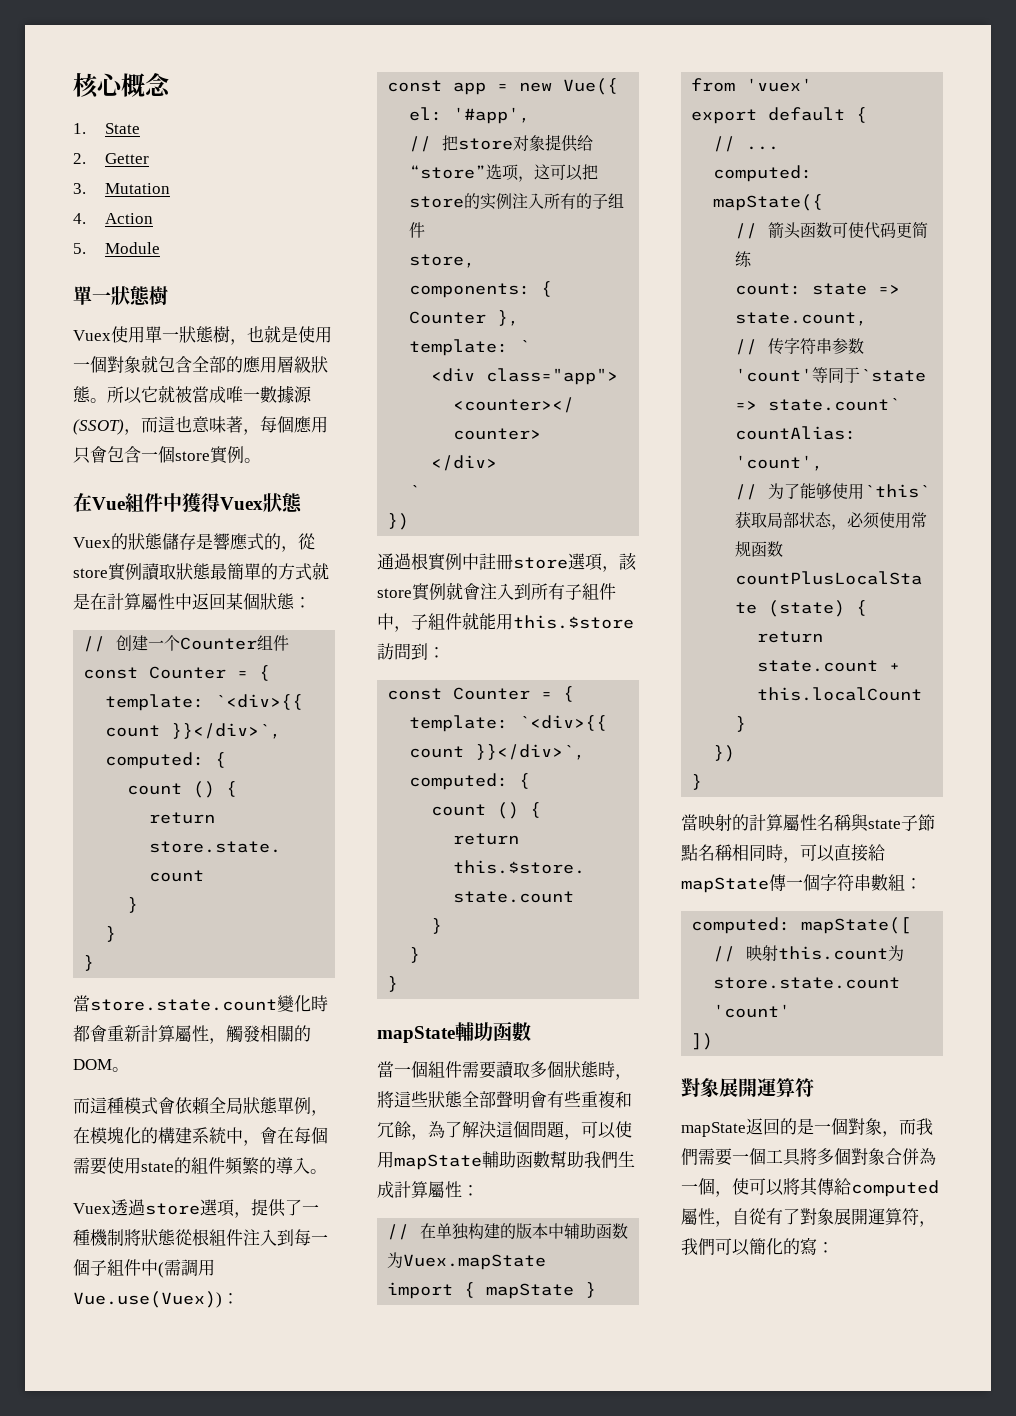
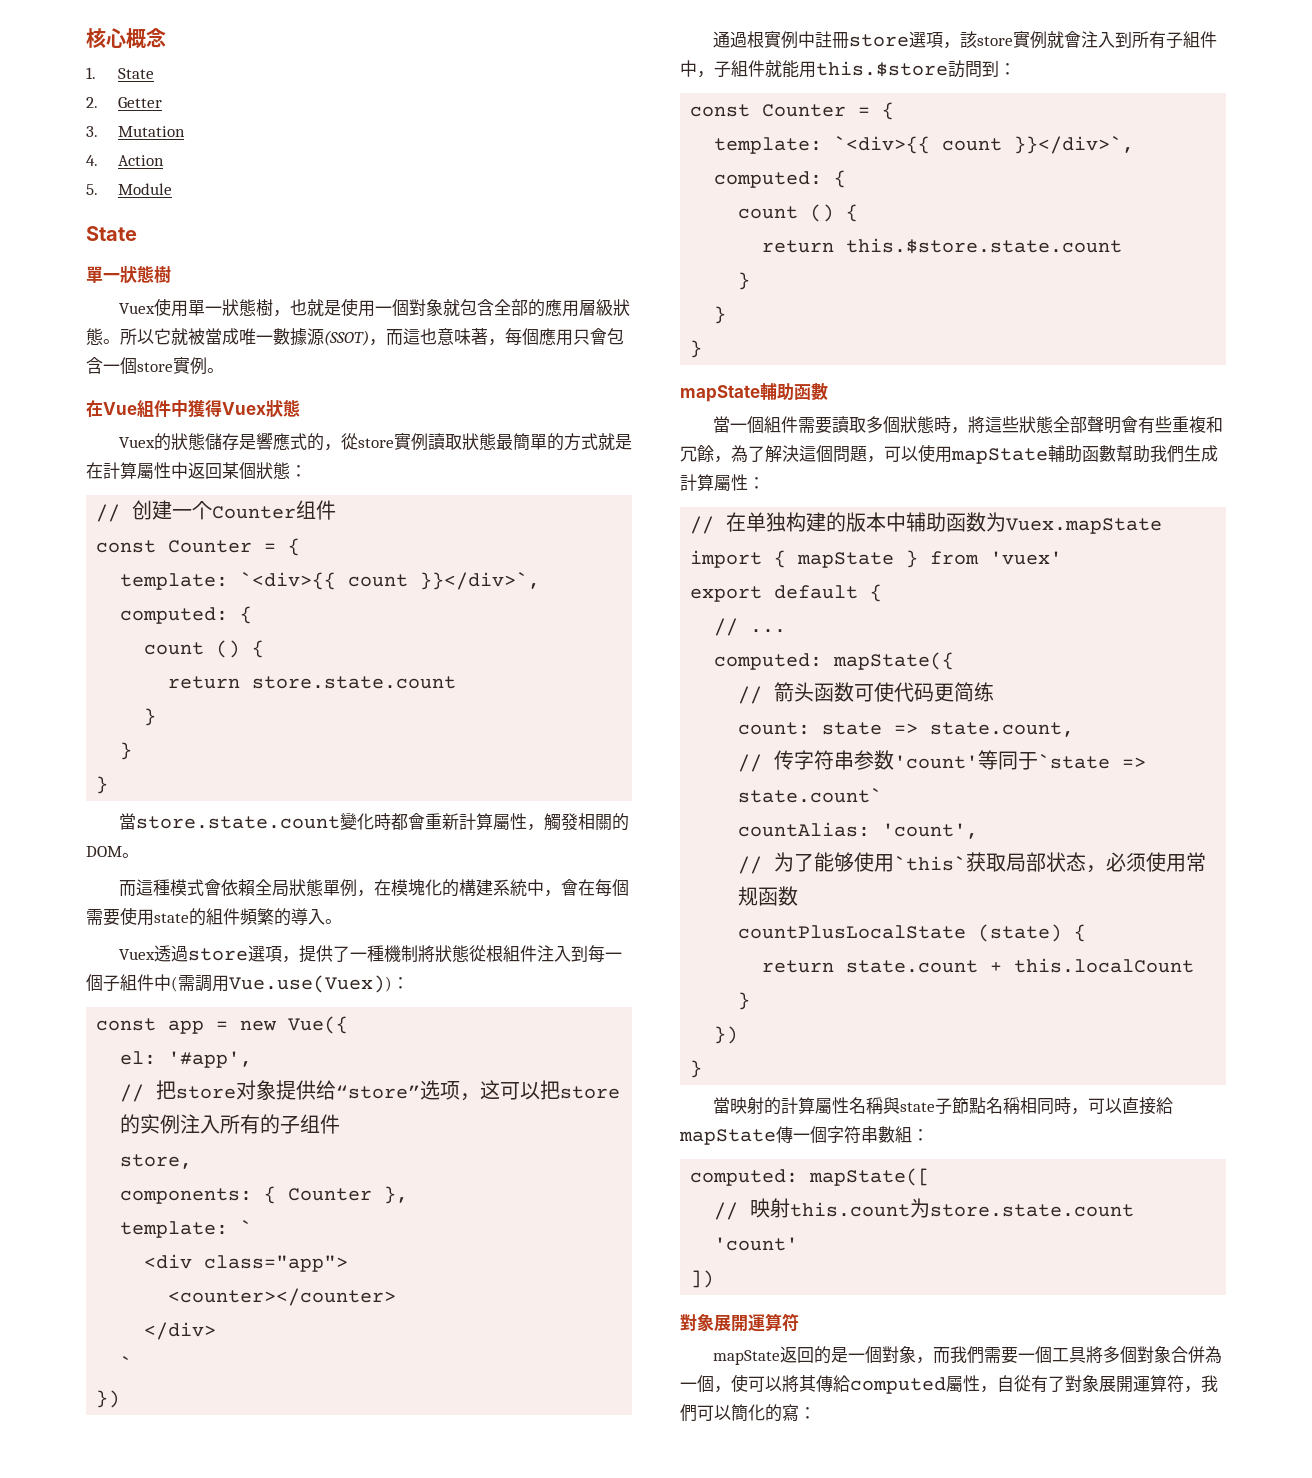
  5. Module
+ State

